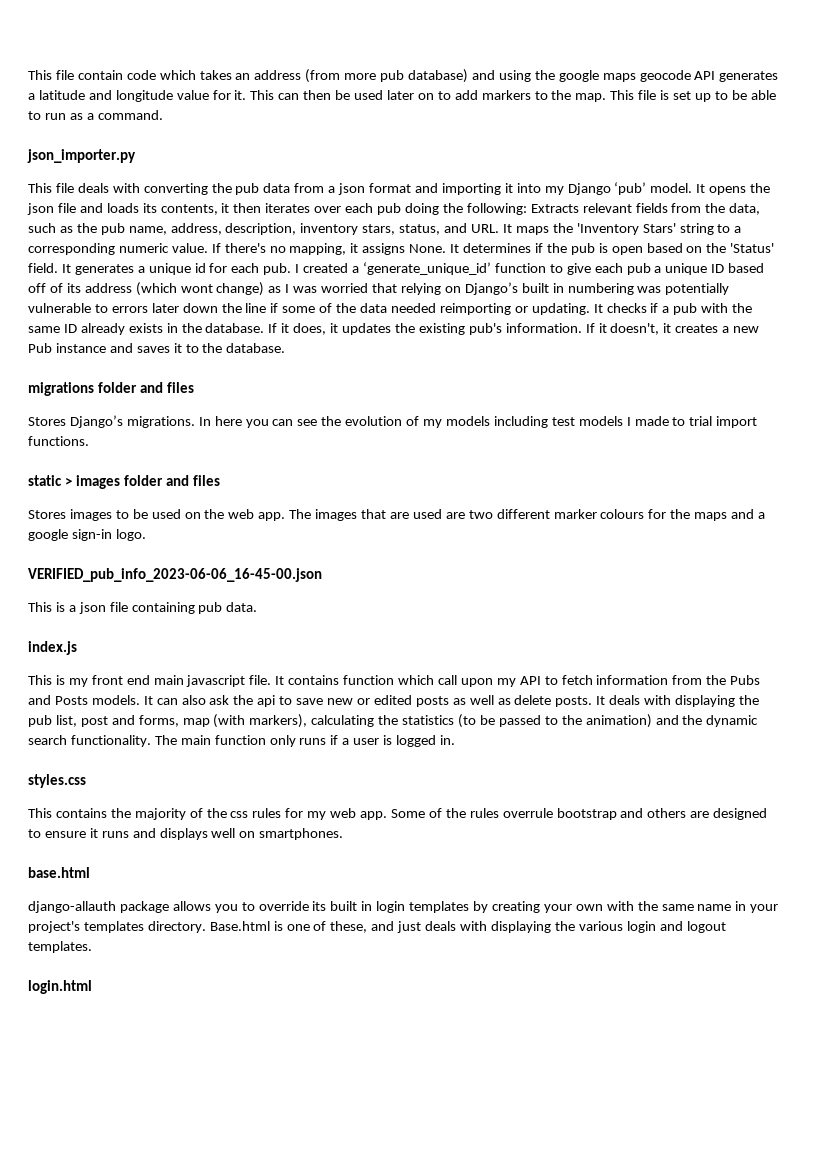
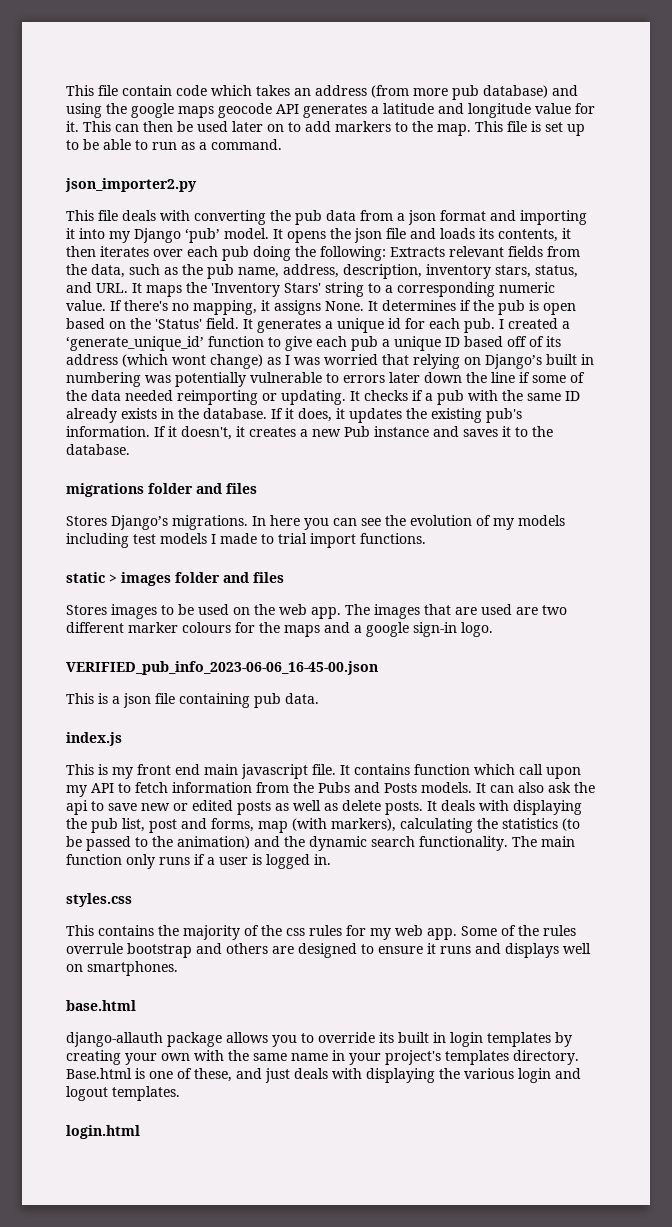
- json_importer.py
+ json_importer2.py

